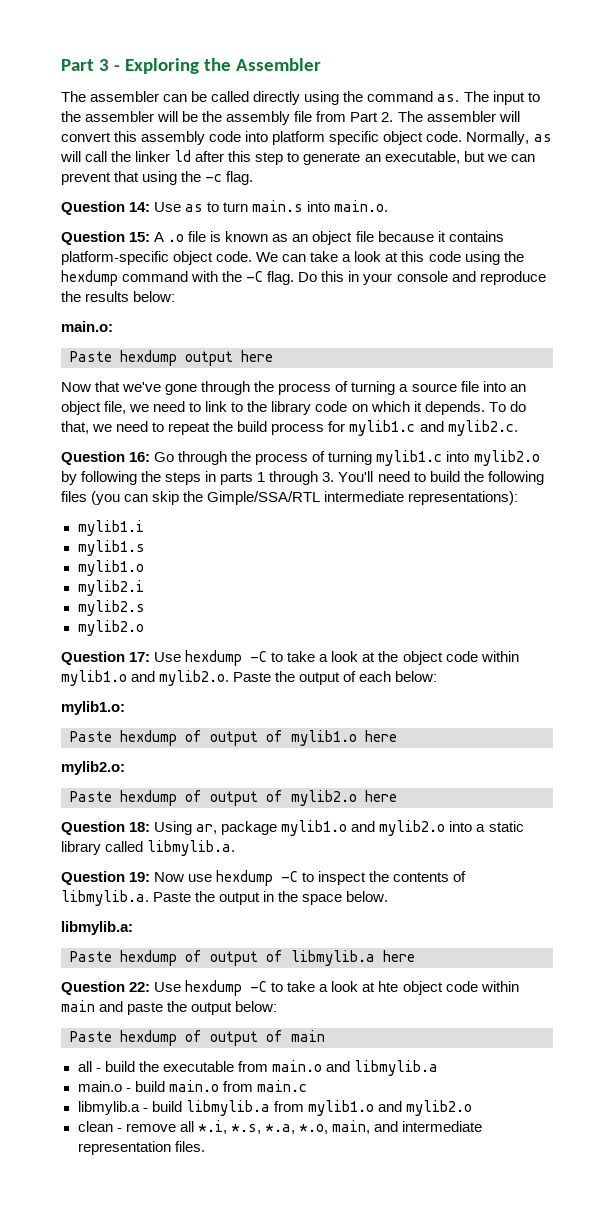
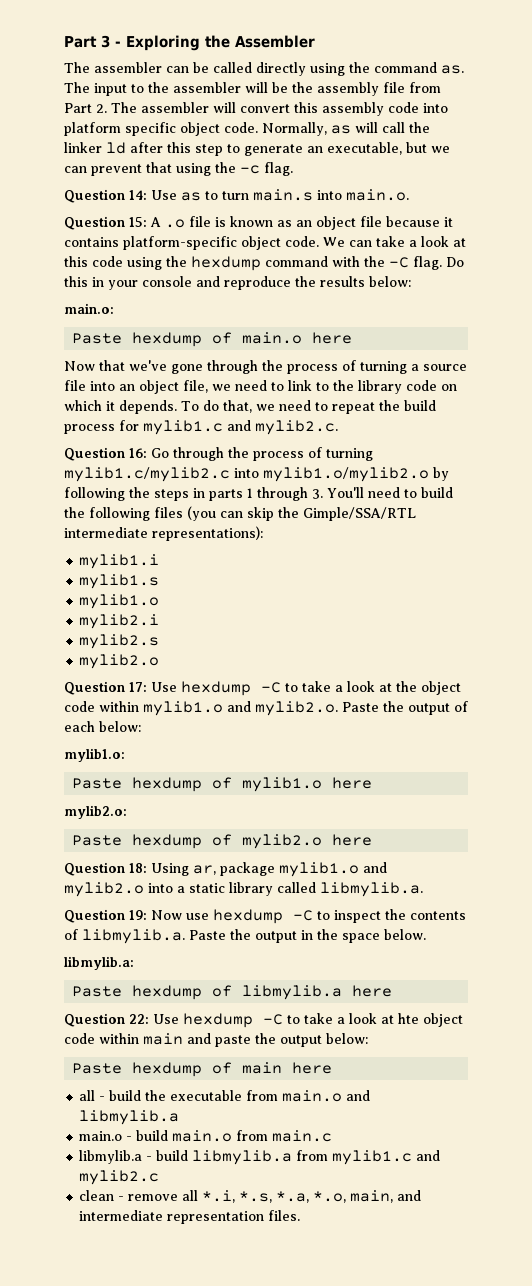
- Paste hexdump output here
+ Paste hexdump of main.o here
- Question 16: Go through the process of turning mylib1.c into mylib2.o by following the steps in parts 1 through 3. You'll need to build the following files (you can skip the Gimple/SSA/RTL intermediate representations):
+ Question 16: Go through the process of turning mylib1.c/mylib2.c into mylib1.o/mylib2.o by following the steps in parts 1 through 3. You'll need to build the following files (you can skip the Gimple/SSA/RTL intermediate representations):
- Paste hexdump of output of mylib1.o here
+ Paste hexdump of mylib1.o here
- Paste hexdump of output of mylib2.o here
+ Paste hexdump of mylib2.o here
- Paste hexdump of output of libmylib.a here
+ Paste hexdump of libmylib.a here
- Paste hexdump of output of main
+ Paste hexdump of main here
- libmylib.a - build libmylib.a from mylib1.o and mylib2.o
+ libmylib.a - build libmylib.a from mylib1.c and mylib2.c

